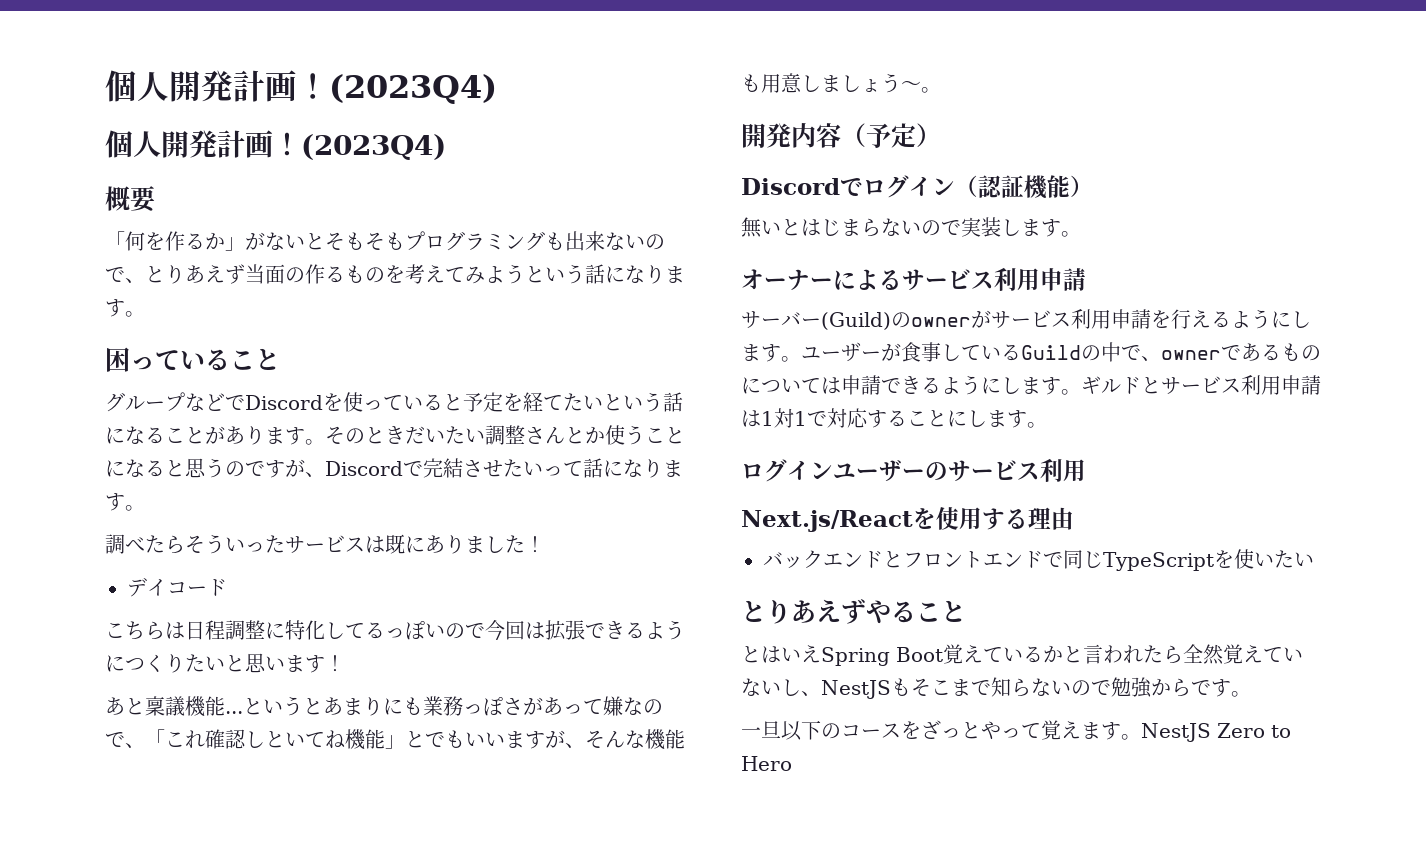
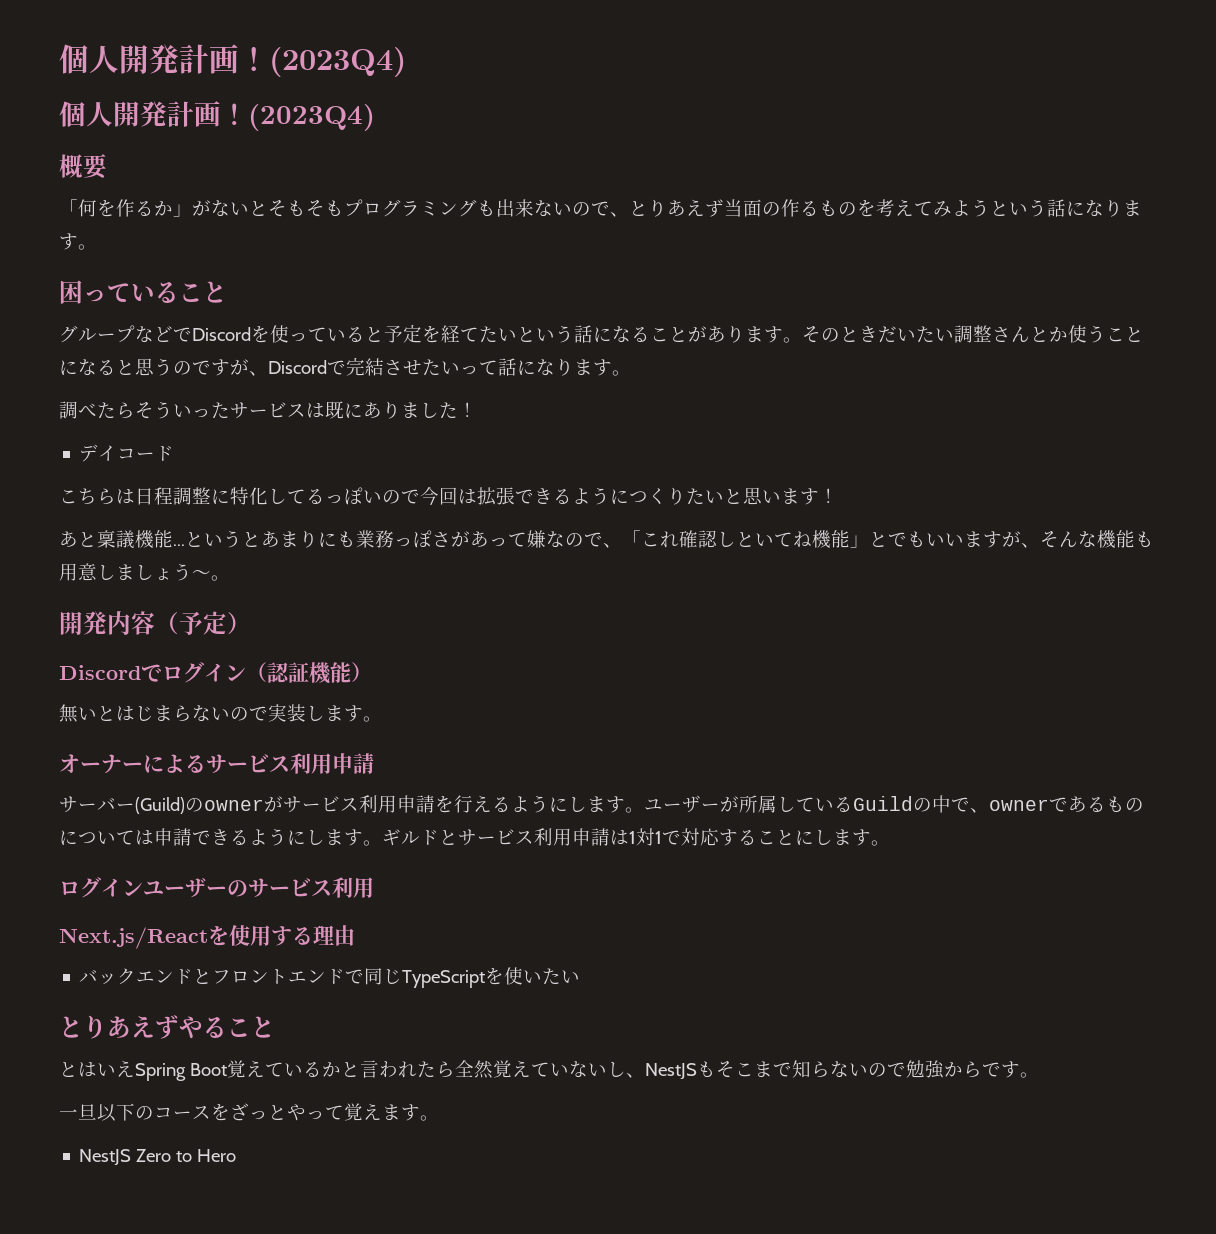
- ユーザーが食事しているGuildの中で、ownerであるものについては申請できるようにします。
+ ユーザーが所属しているGuildの中で、ownerであるものについては申請できるようにします。
- 一旦以下のコースをざっとやって覚えます。NestJS Zero to Hero
+ 一旦以下のコースをざっとやって覚えます。
+ NestJS Zero to Hero

